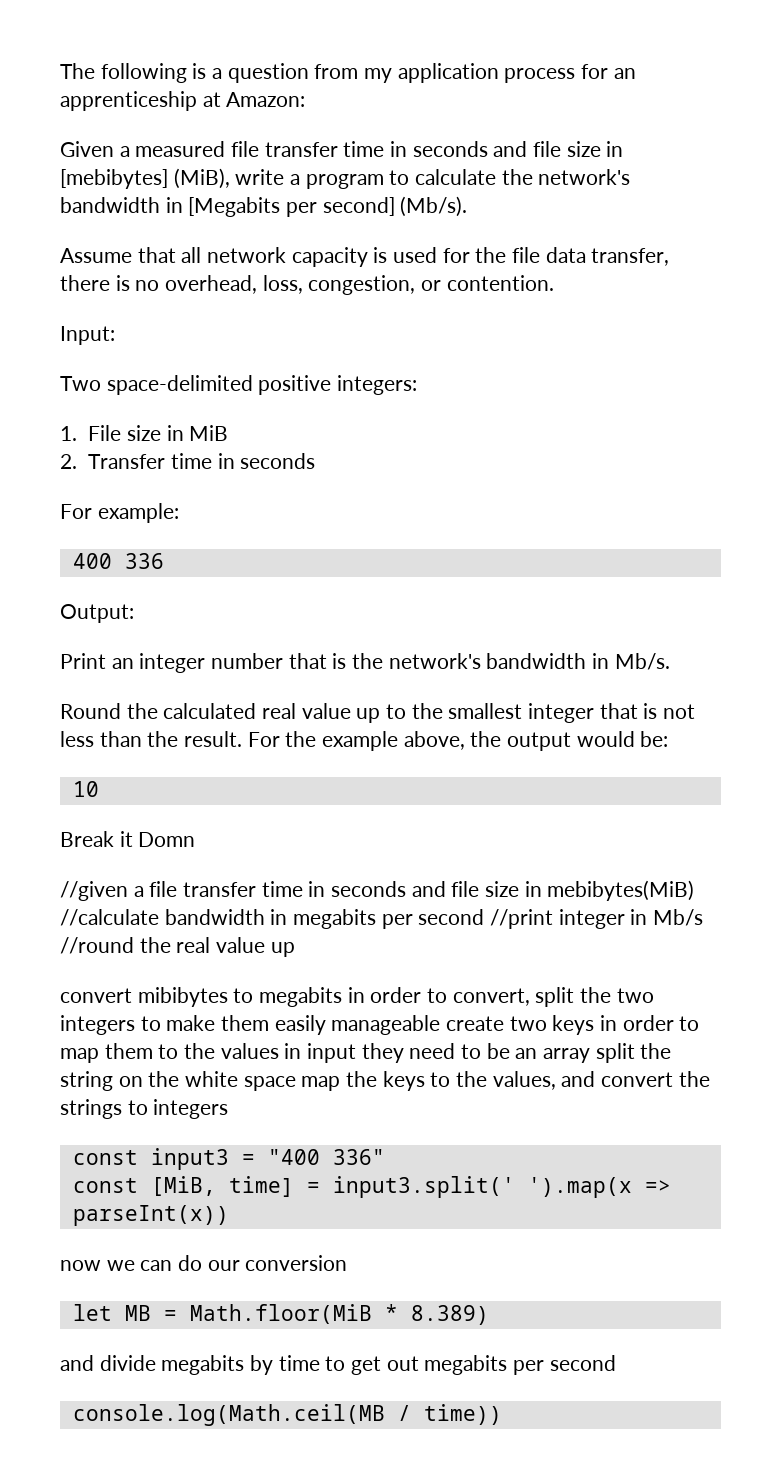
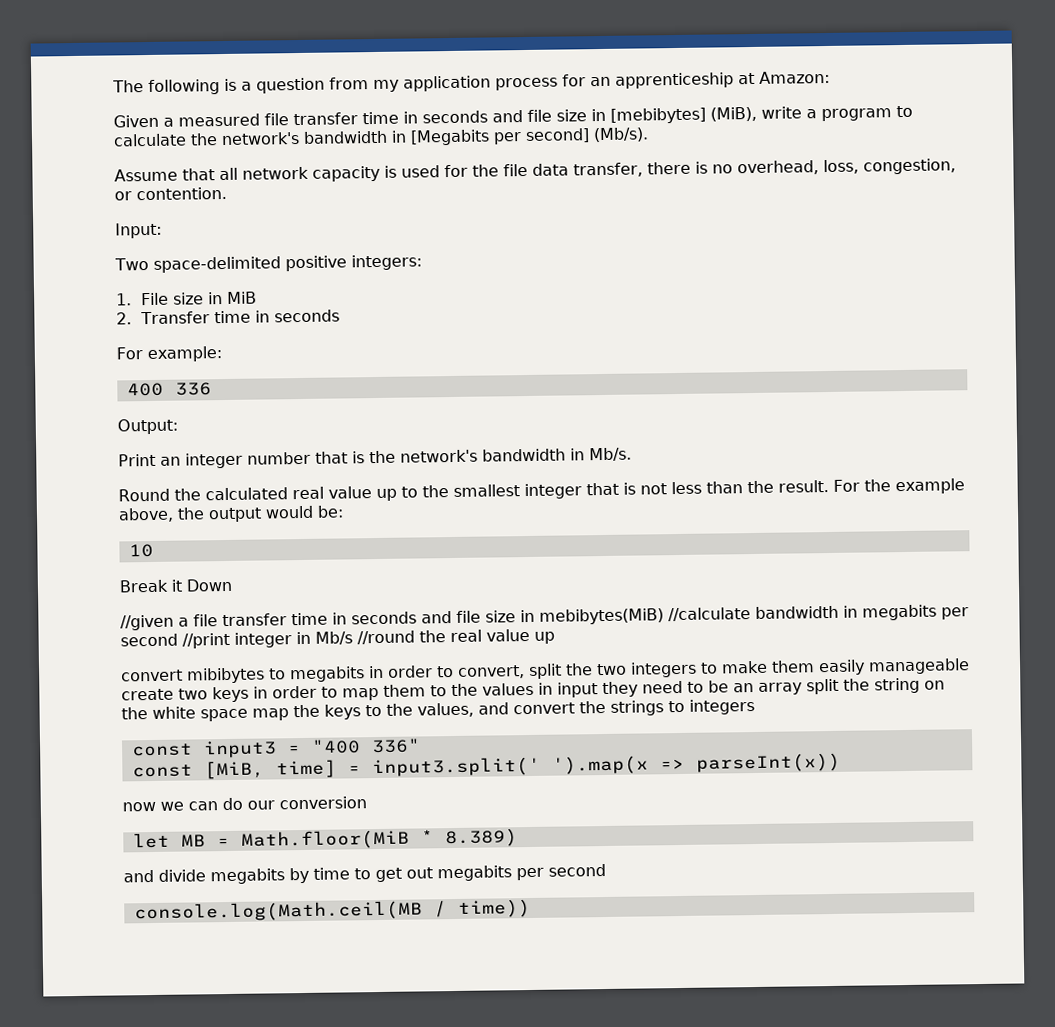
- Break it Domn
+ Break it Down

